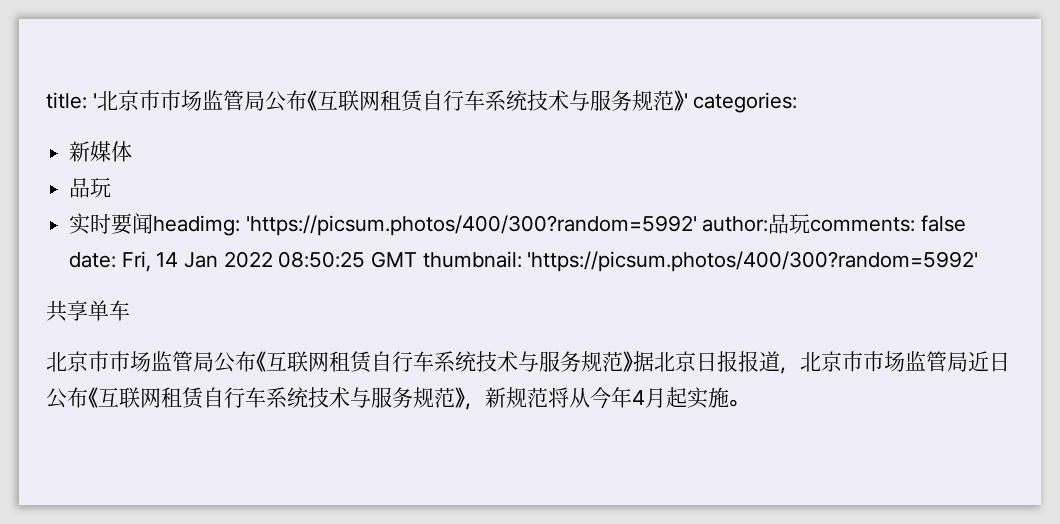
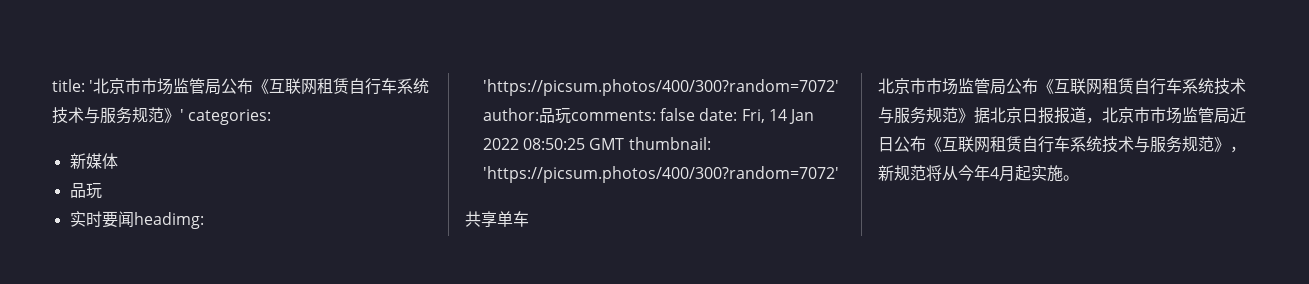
- 实时要闻headimg: 'https://picsum.photos/400/300?random=5992' author:品玩comments: false date: Fri, 14 Jan 2022 08:50:25 GMT thumbnail: 'https://picsum.photos/400/300?random=5992'
+ 实时要闻headimg: 'https://picsum.photos/400/300?random=7072' author:品玩comments: false date: Fri, 14 Jan 2022 08:50:25 GMT thumbnail: 'https://picsum.photos/400/300?random=7072'

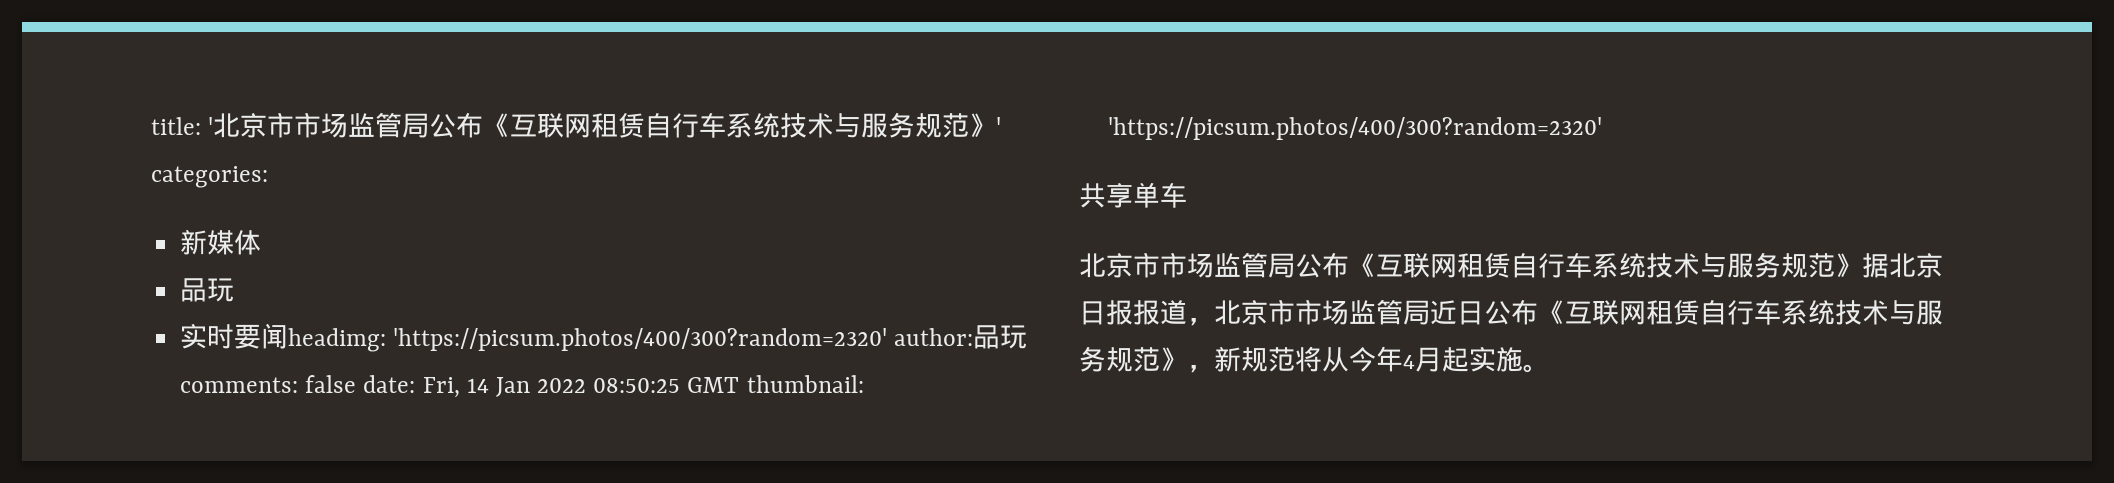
- 实时要闻headimg: 'https://picsum.photos/400/300?random=7072' author:品玩comments: false date: Fri, 14 Jan 2022 08:50:25 GMT thumbnail: 'https://picsum.photos/400/300?random=7072'
+ 实时要闻headimg: 'https://picsum.photos/400/300?random=2320' author:品玩comments: false date: Fri, 14 Jan 2022 08:50:25 GMT thumbnail: 'https://picsum.photos/400/300?random=2320'

